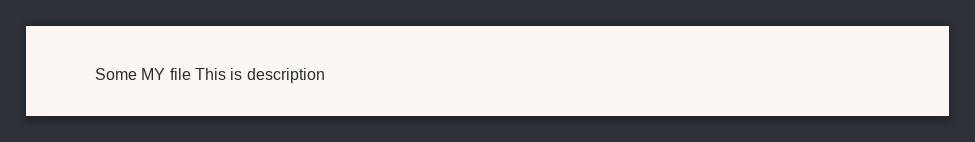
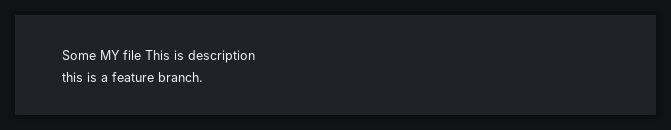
+ this is a feature branch.

